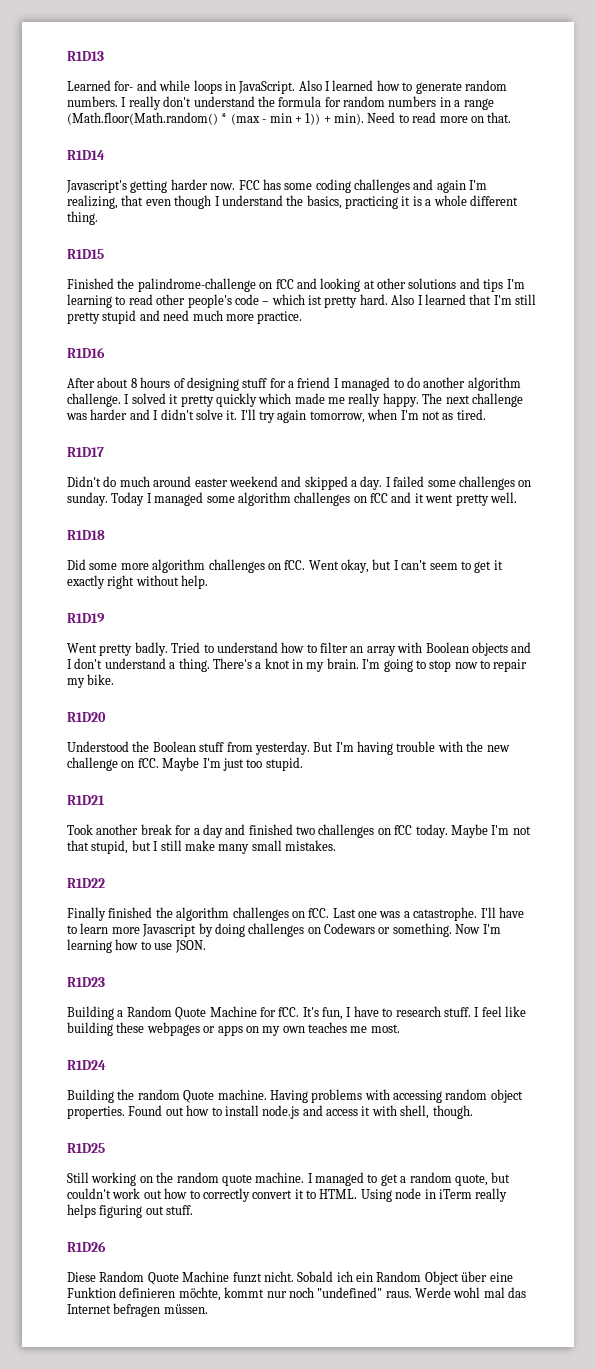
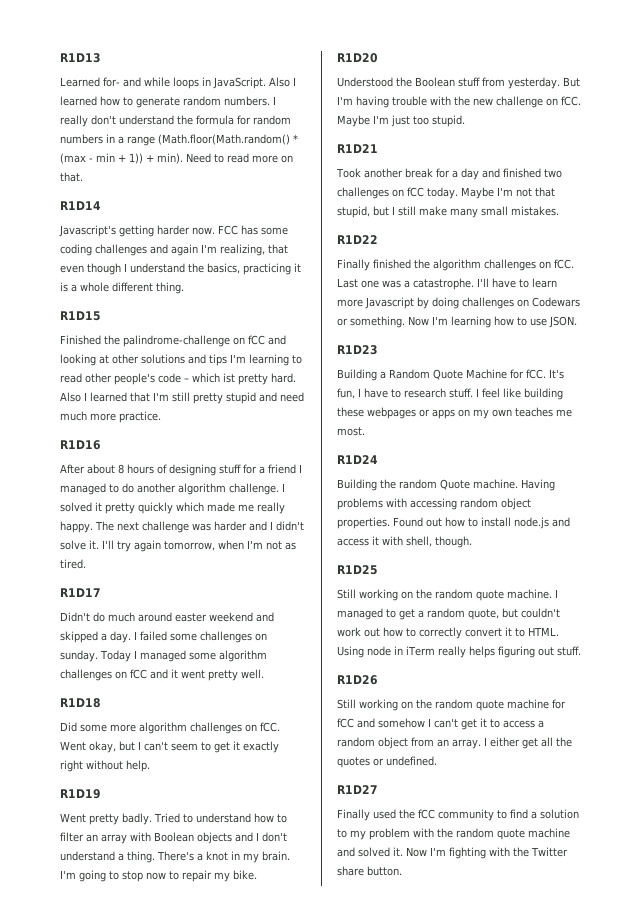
- Diese Random Quote Machine funzt nicht. Sobald ich ein Random Object über eine Funktion definieren möchte, kommt nur noch "undefined" raus. Werde wohl mal das Internet befragen müssen.
+ Still working on the random quote machine for fCC and somehow I can't get it to access a random object from an array. I either get all the quotes or undefined.
+ R1D27
+ Finally used the fCC community to find a solution to my problem with the random quote machine and solved it. Now I'm fighting with the Twitter share button.

